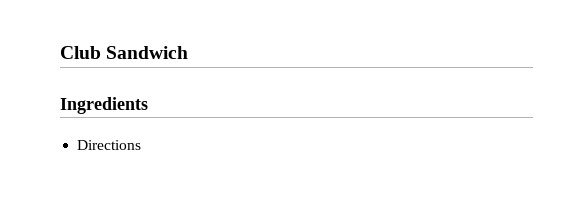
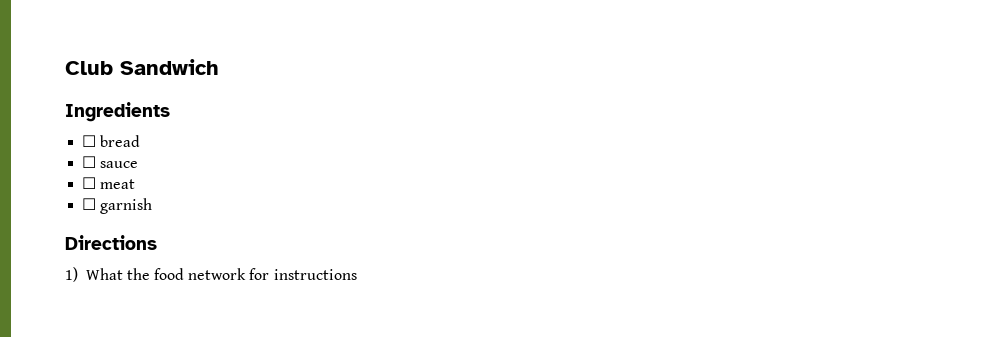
+ ☐ bread
+ ☐ sauce
+ ☐ meat
+ ☐ garnish
  Directions
+ 1) What the food network for instructions

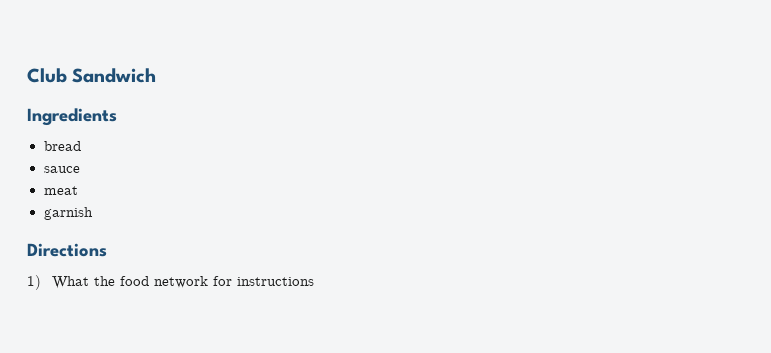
- ☐ bread
+ bread
- ☐ sauce
+ sauce
- ☐ meat
+ meat
- ☐ garnish
+ garnish

